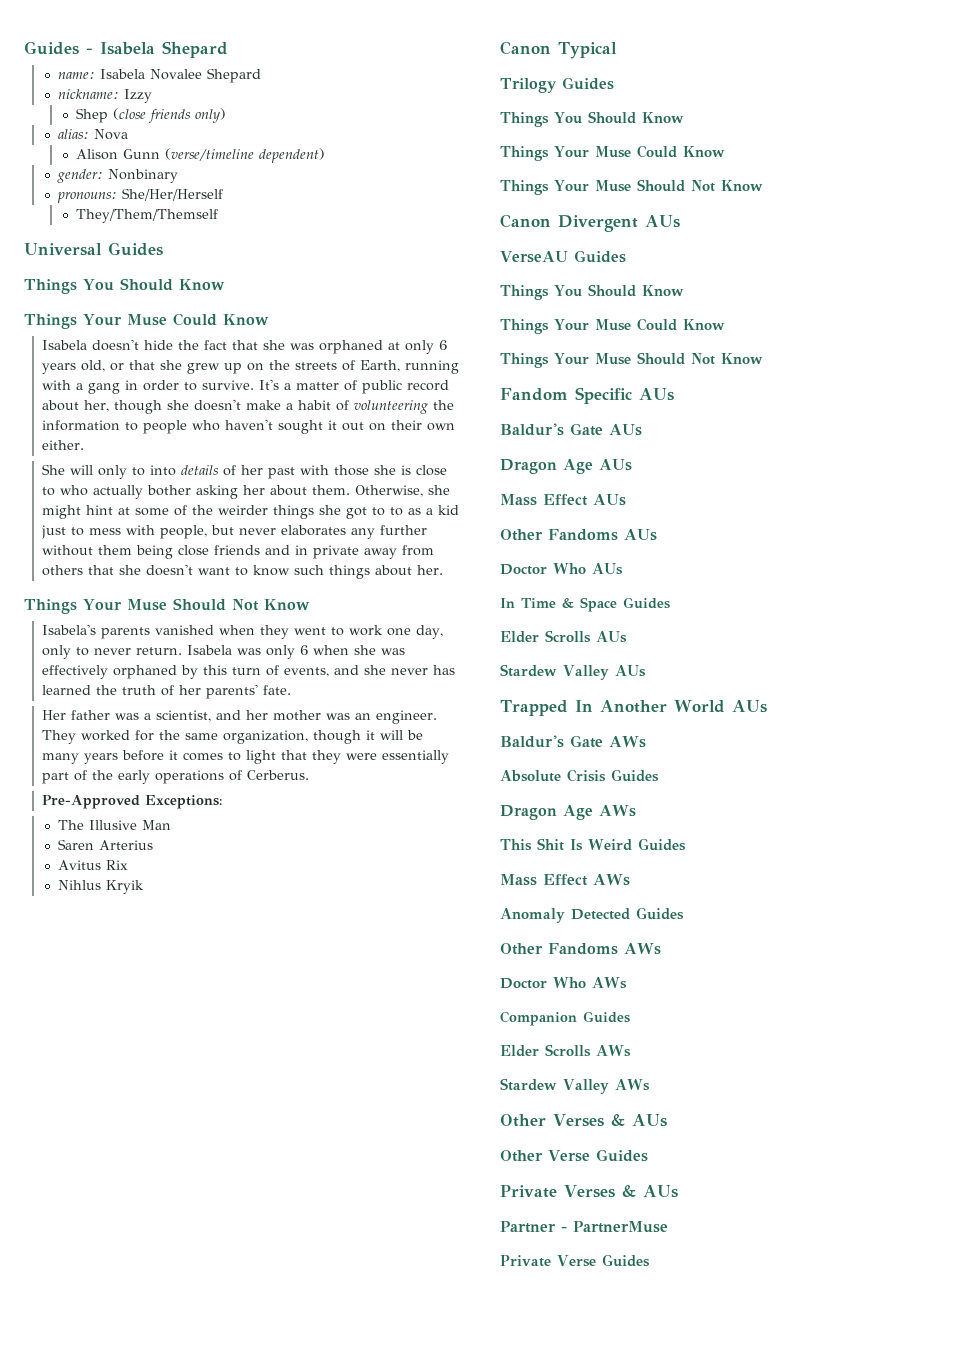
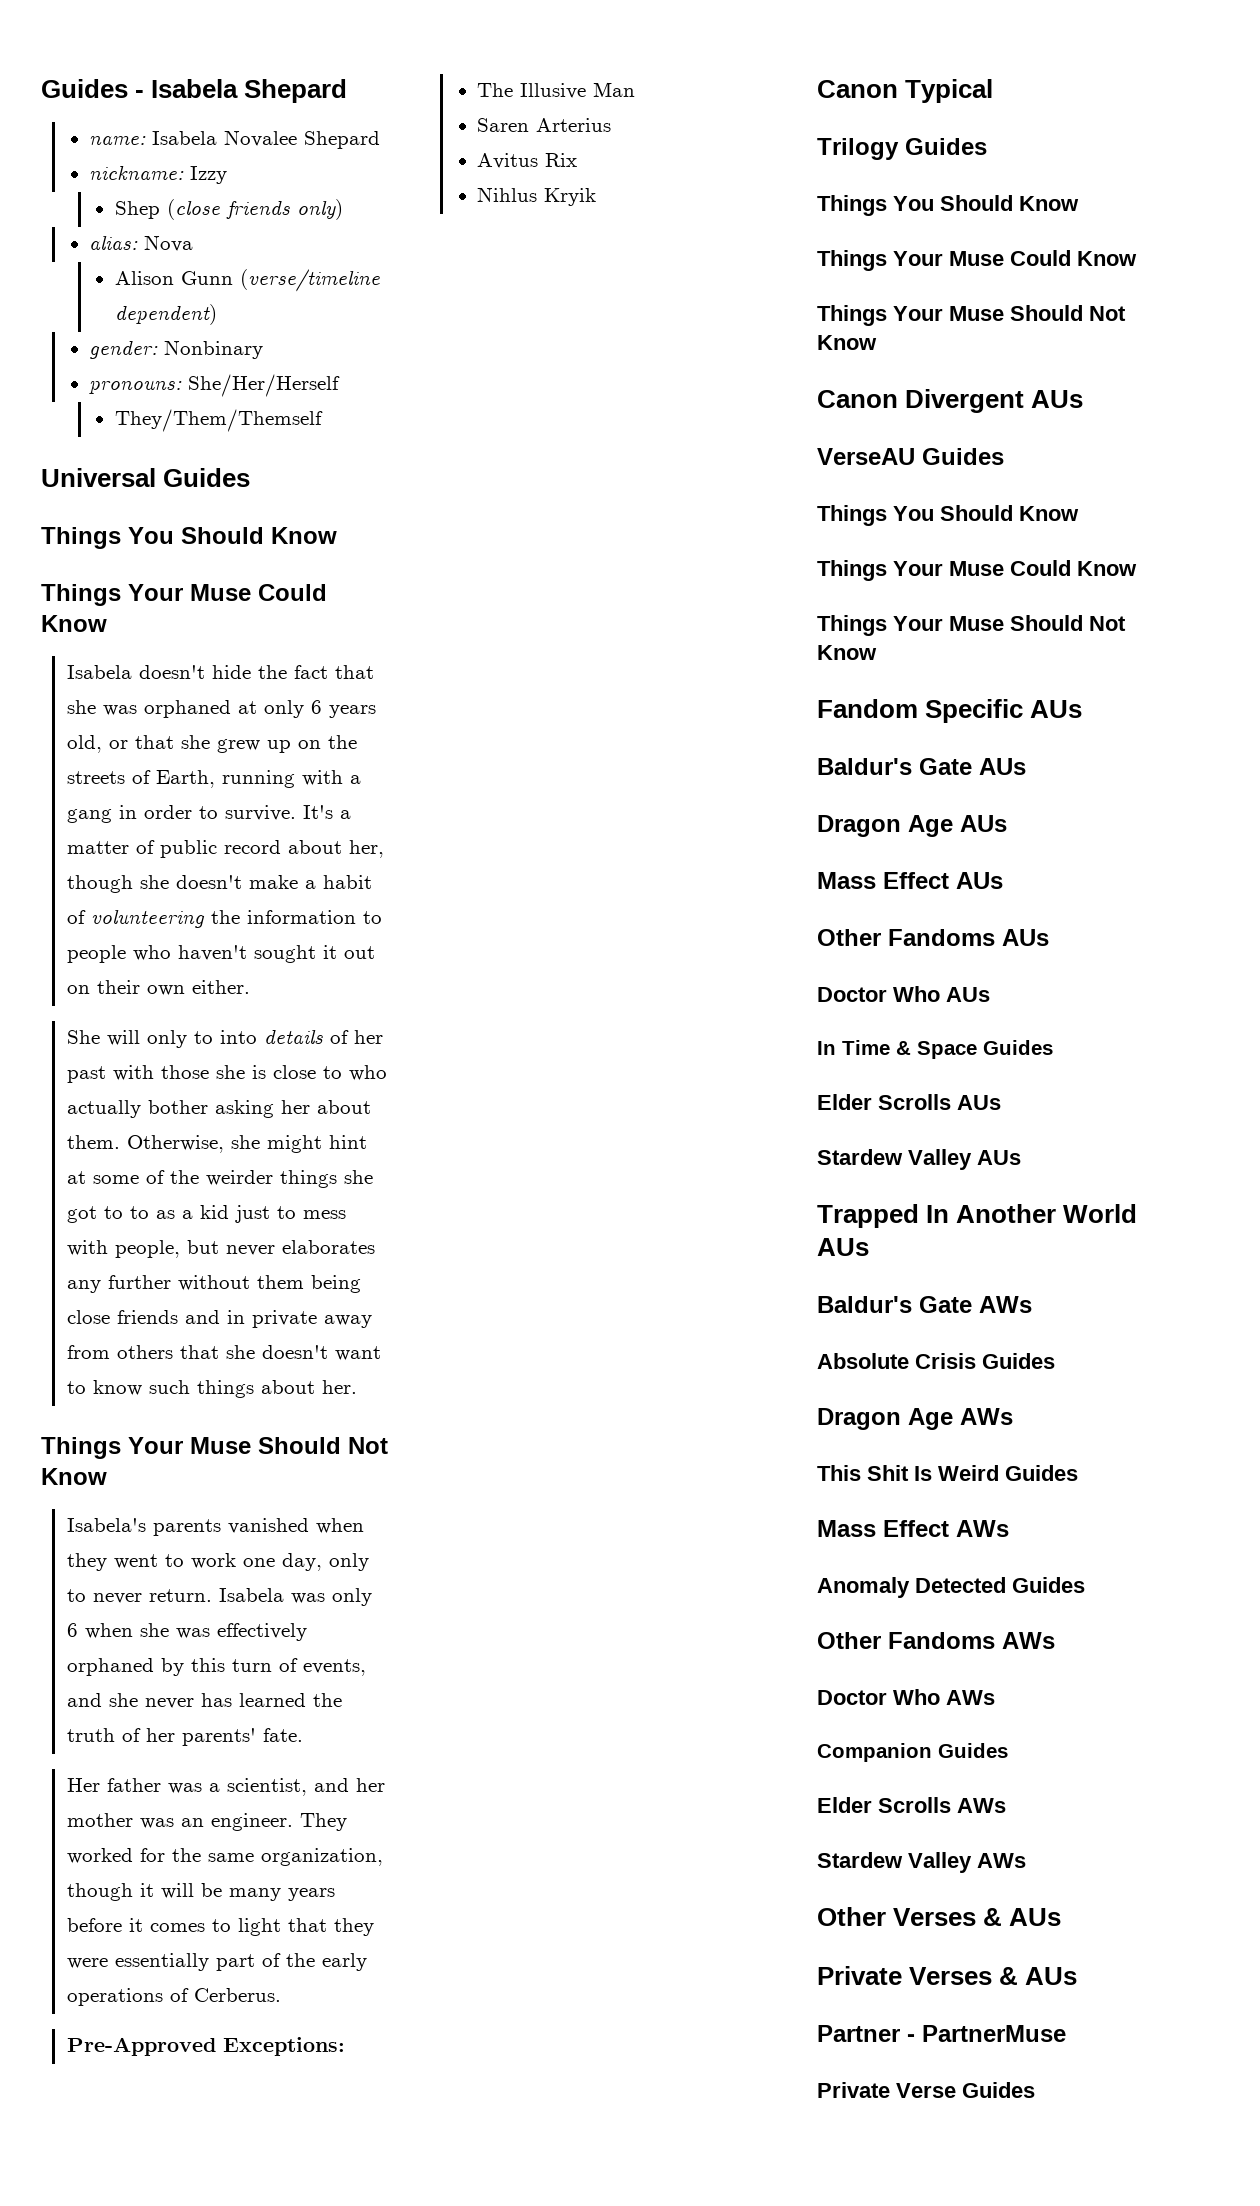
- Other Verse Guides

